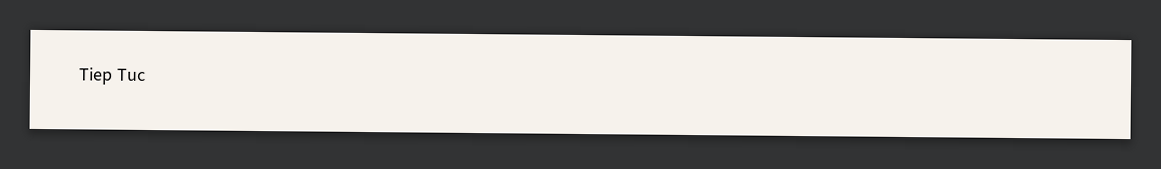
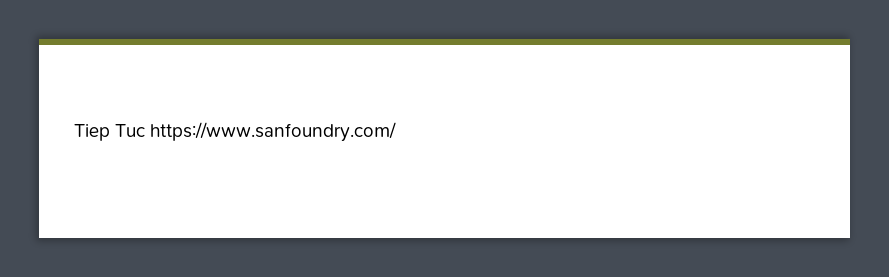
- Tiep Tuc
+ Tiep Tuc https://www.sanfoundry.com/

